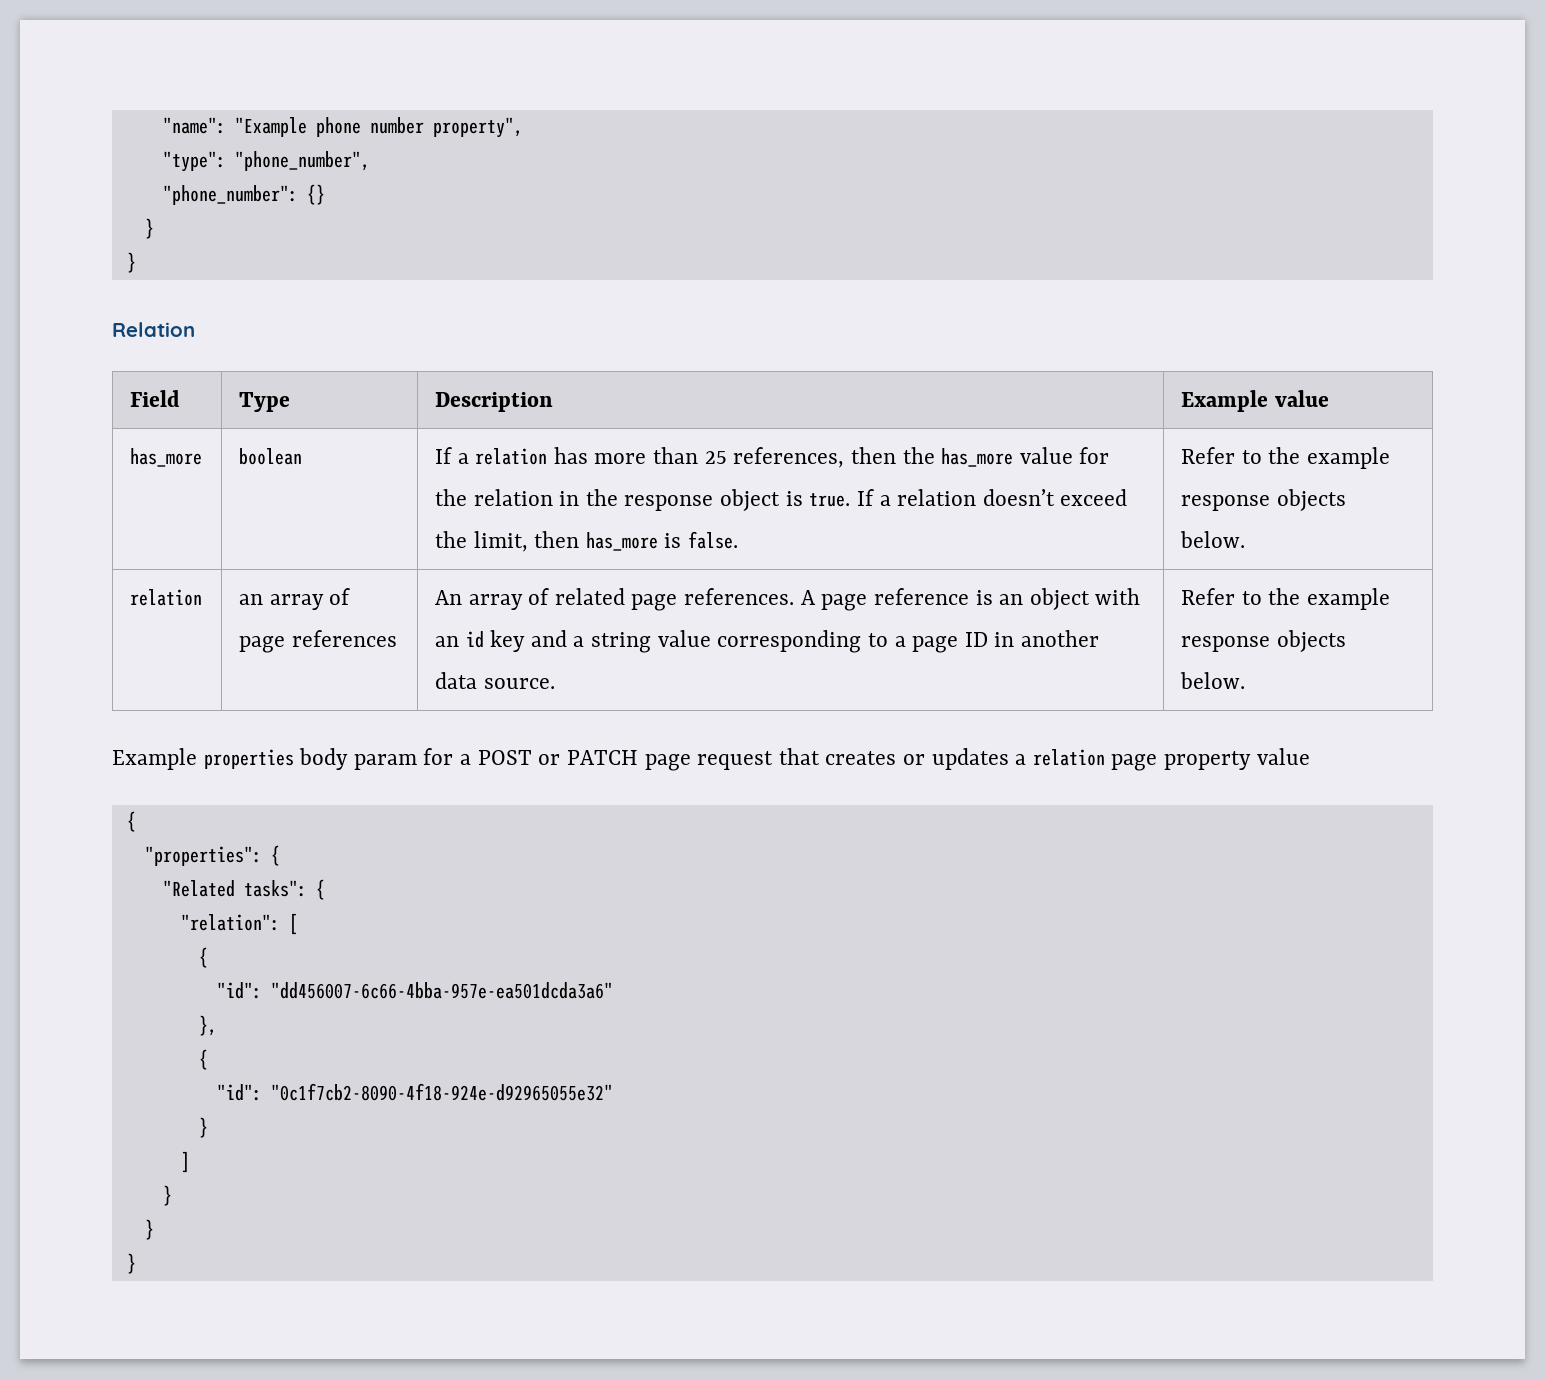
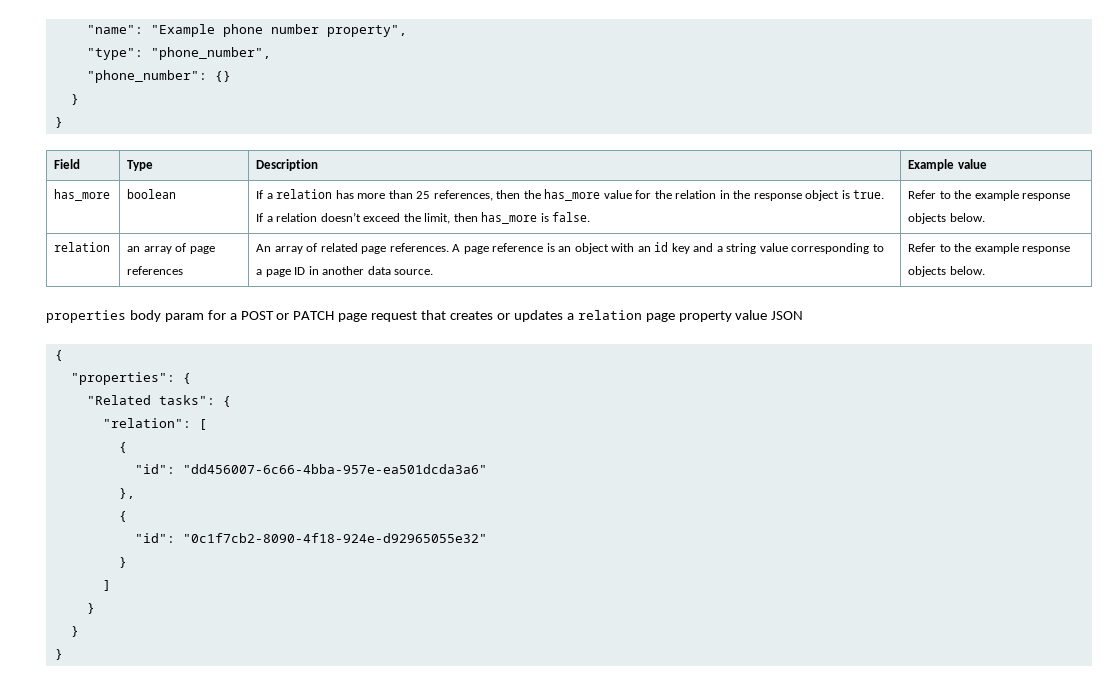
- Relation
- Example properties body param for a POST or PATCH page request that creates or updates a relation page property value
+ properties body param for a POST or PATCH page request that creates or updates a relation page property value JSON

